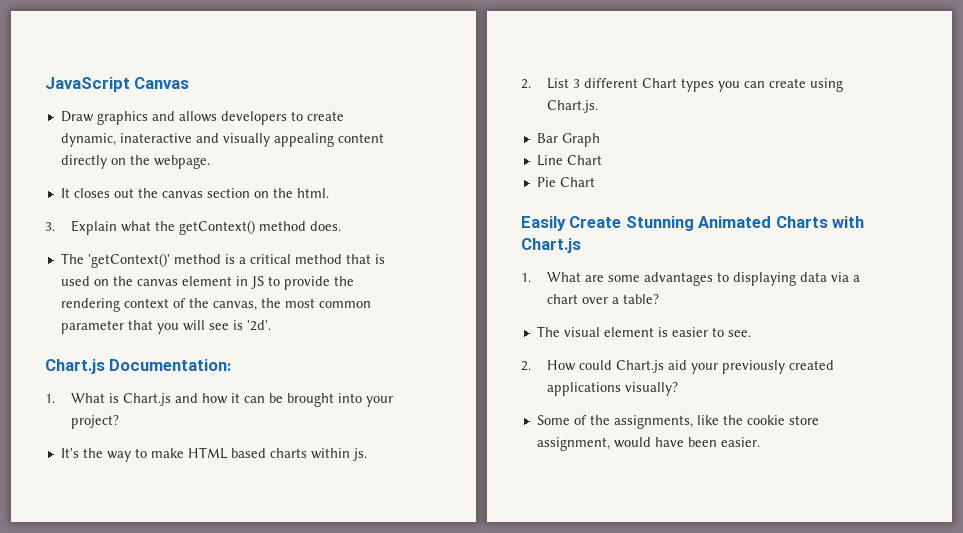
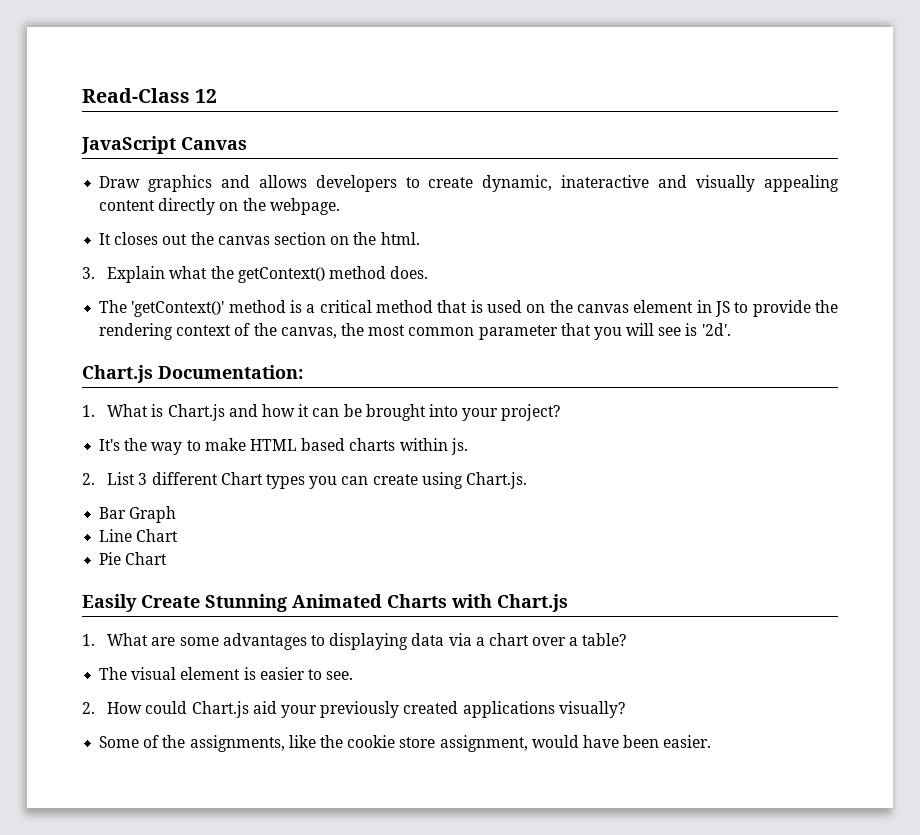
+ Read-Class 12

